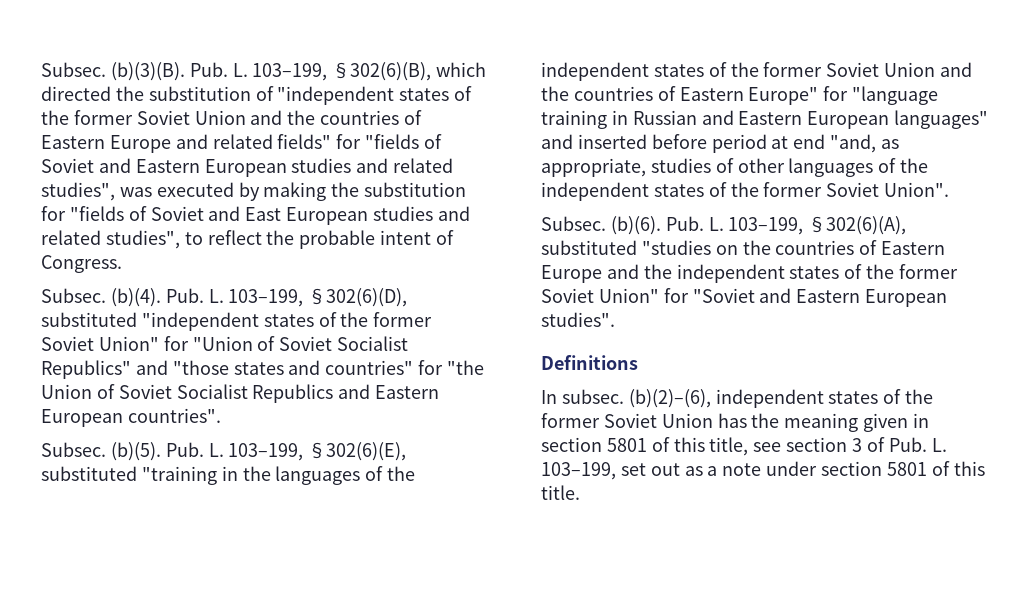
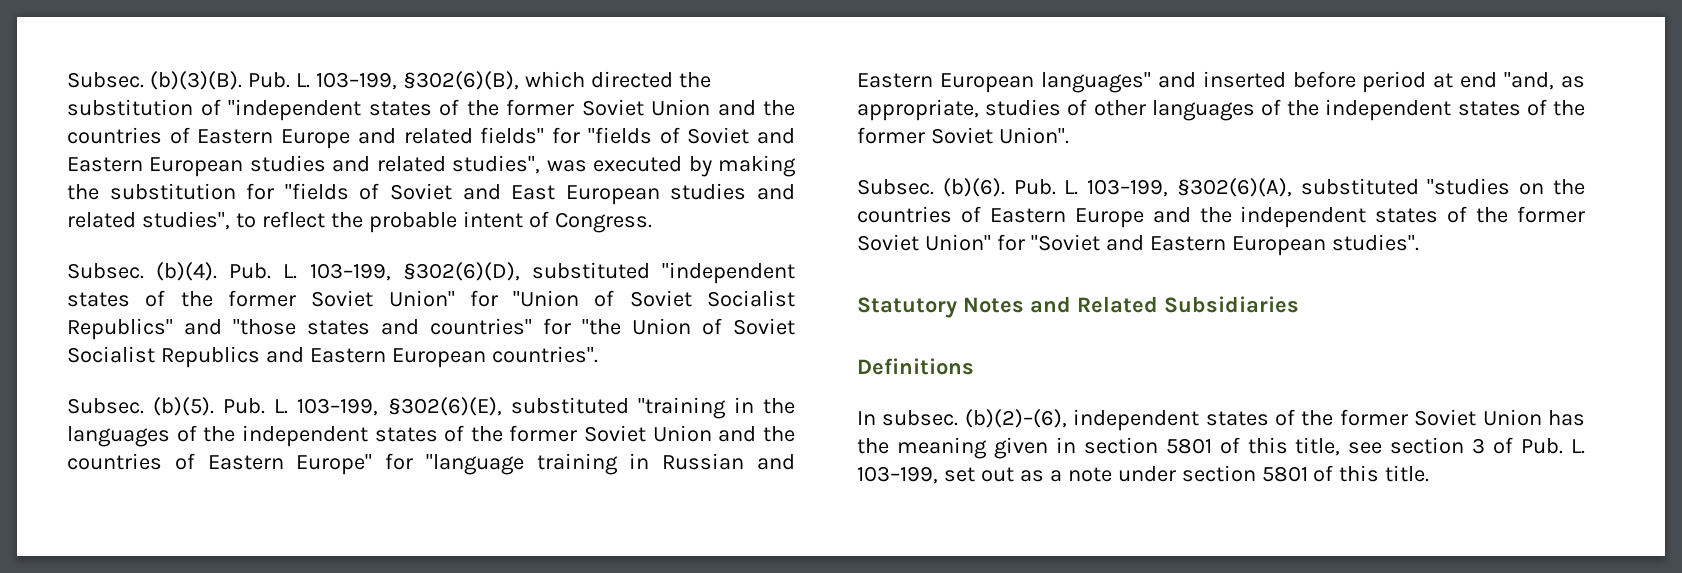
+ Statutory Notes and Related Subsidiaries

